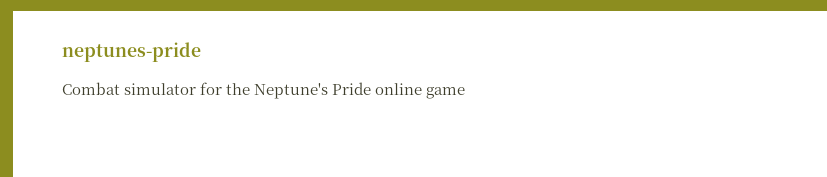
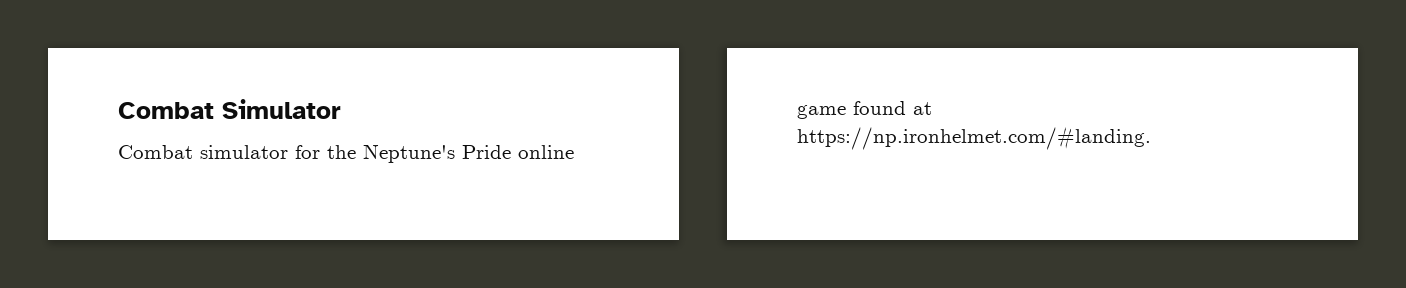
- neptunes-pride
+ Combat Simulator
- Combat simulator for the Neptune's Pride online game
+ Combat simulator for the Neptune's Pride online game found at https://np.ironhelmet.com/#landing.

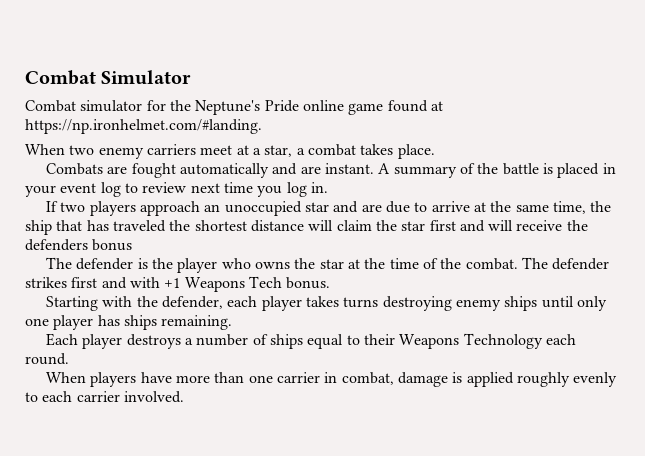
+ When two enemy carriers meet at a star, a combat takes place.
+ Combats are fought automatically and are instant. A summary of the battle is placed in your event log to review next time you log in.
+ If two players approach an unoccupied star and are due to arrive at the same time, the ship that has traveled the shortest distance will claim the star first and will receive the defenders bonus
+ The defender is the player who owns the star at the time of the combat. The defender strikes first and with +1 Weapons Tech bonus.
+ Starting with the defender, each player takes turns destroying enemy ships until only one player has ships remaining.
+ Each player destroys a number of ships equal to their Weapons Technology each round.
+ When players have more than one carrier in combat, damage is applied roughly evenly to each carrier involved.

